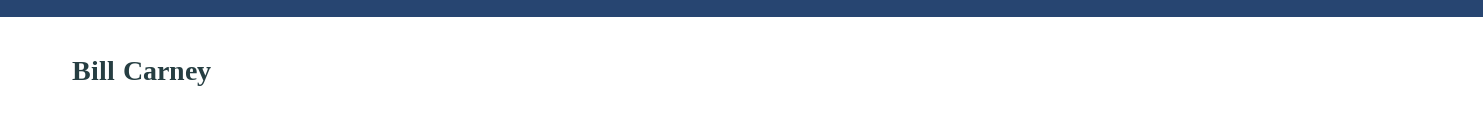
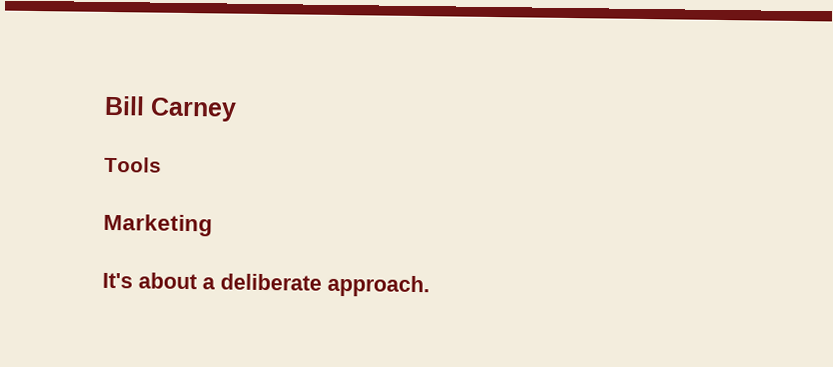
+ Tools
+ Marketing
+ It's about a deliberate approach.

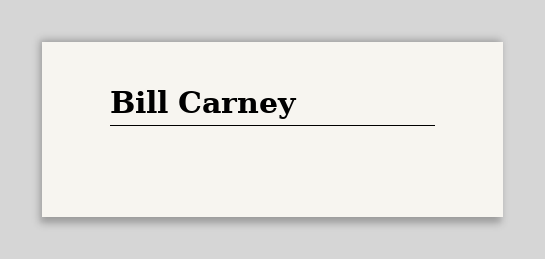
- Tools
- Marketing
- It's about a deliberate approach.

